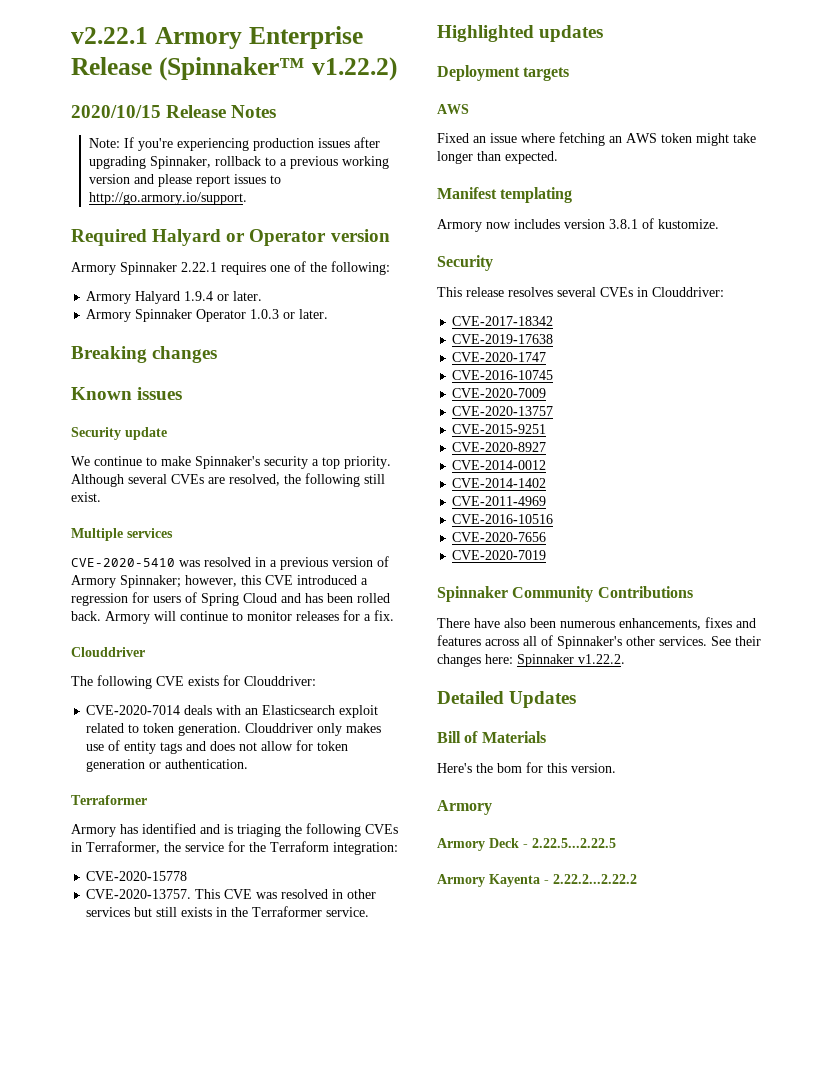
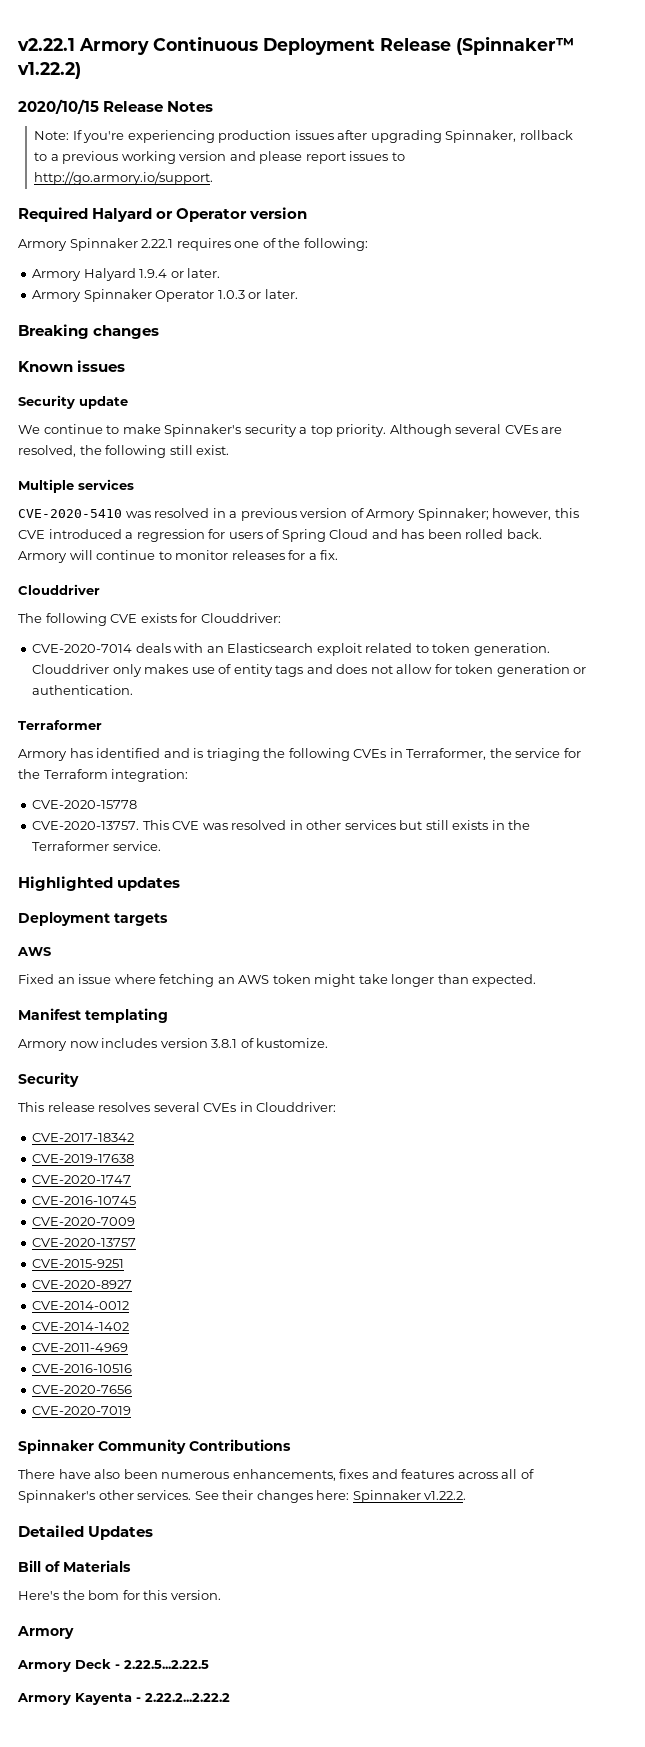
- v2.22.1 Armory Enterprise Release (Spinnaker™ v1.22.2)
+ v2.22.1 Armory Continuous Deployment Release (Spinnaker™ v1.22.2)

